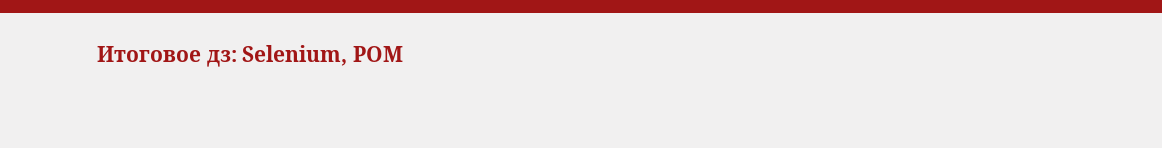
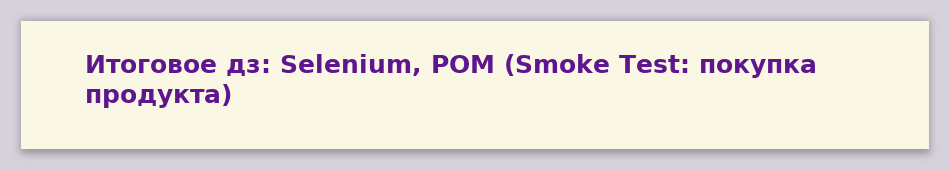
- Итоговое дз: Selenium, POM
+ Итоговое дз: Selenium, POM (Smoke Test: покупка продукта)

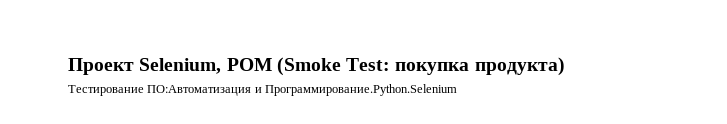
- Итоговое дз: Selenium, POM (Smoke Test: покупка продукта)
+ Проект Selenium, POM (Smoke Test: покупка продукта)
+ Тестирование ПО:Автоматизация и Программирование.Python.Selenium

